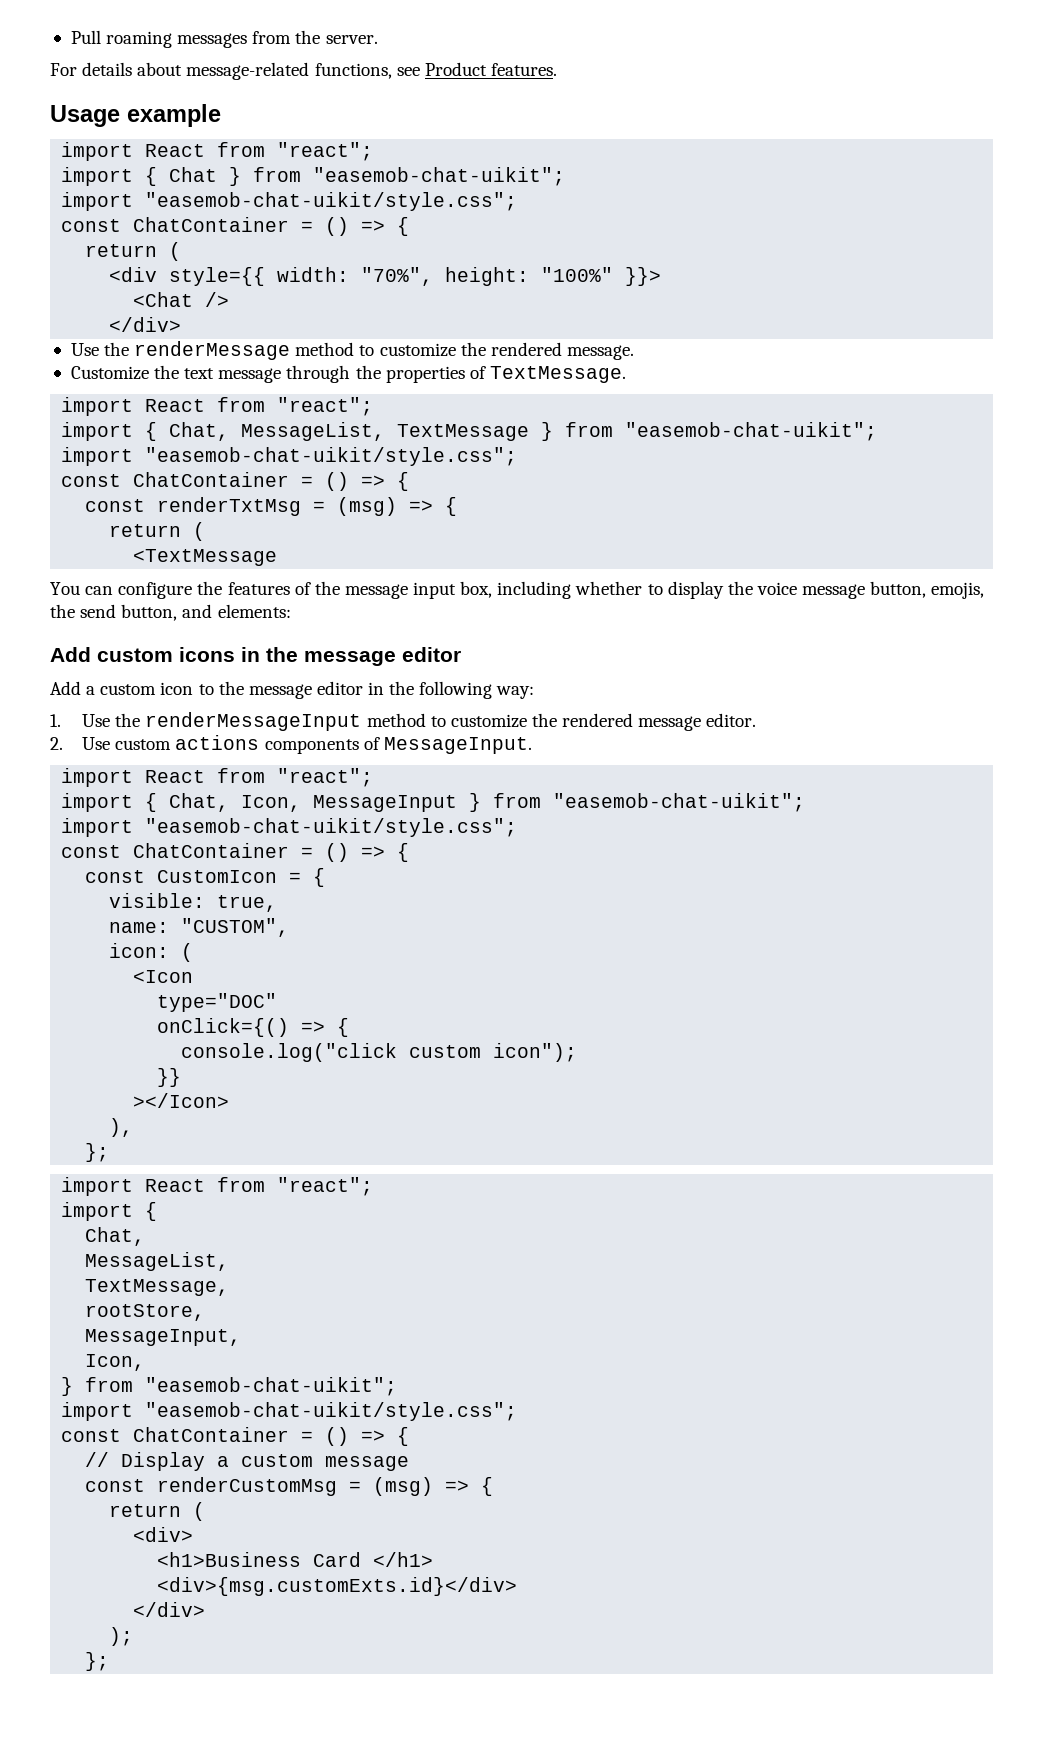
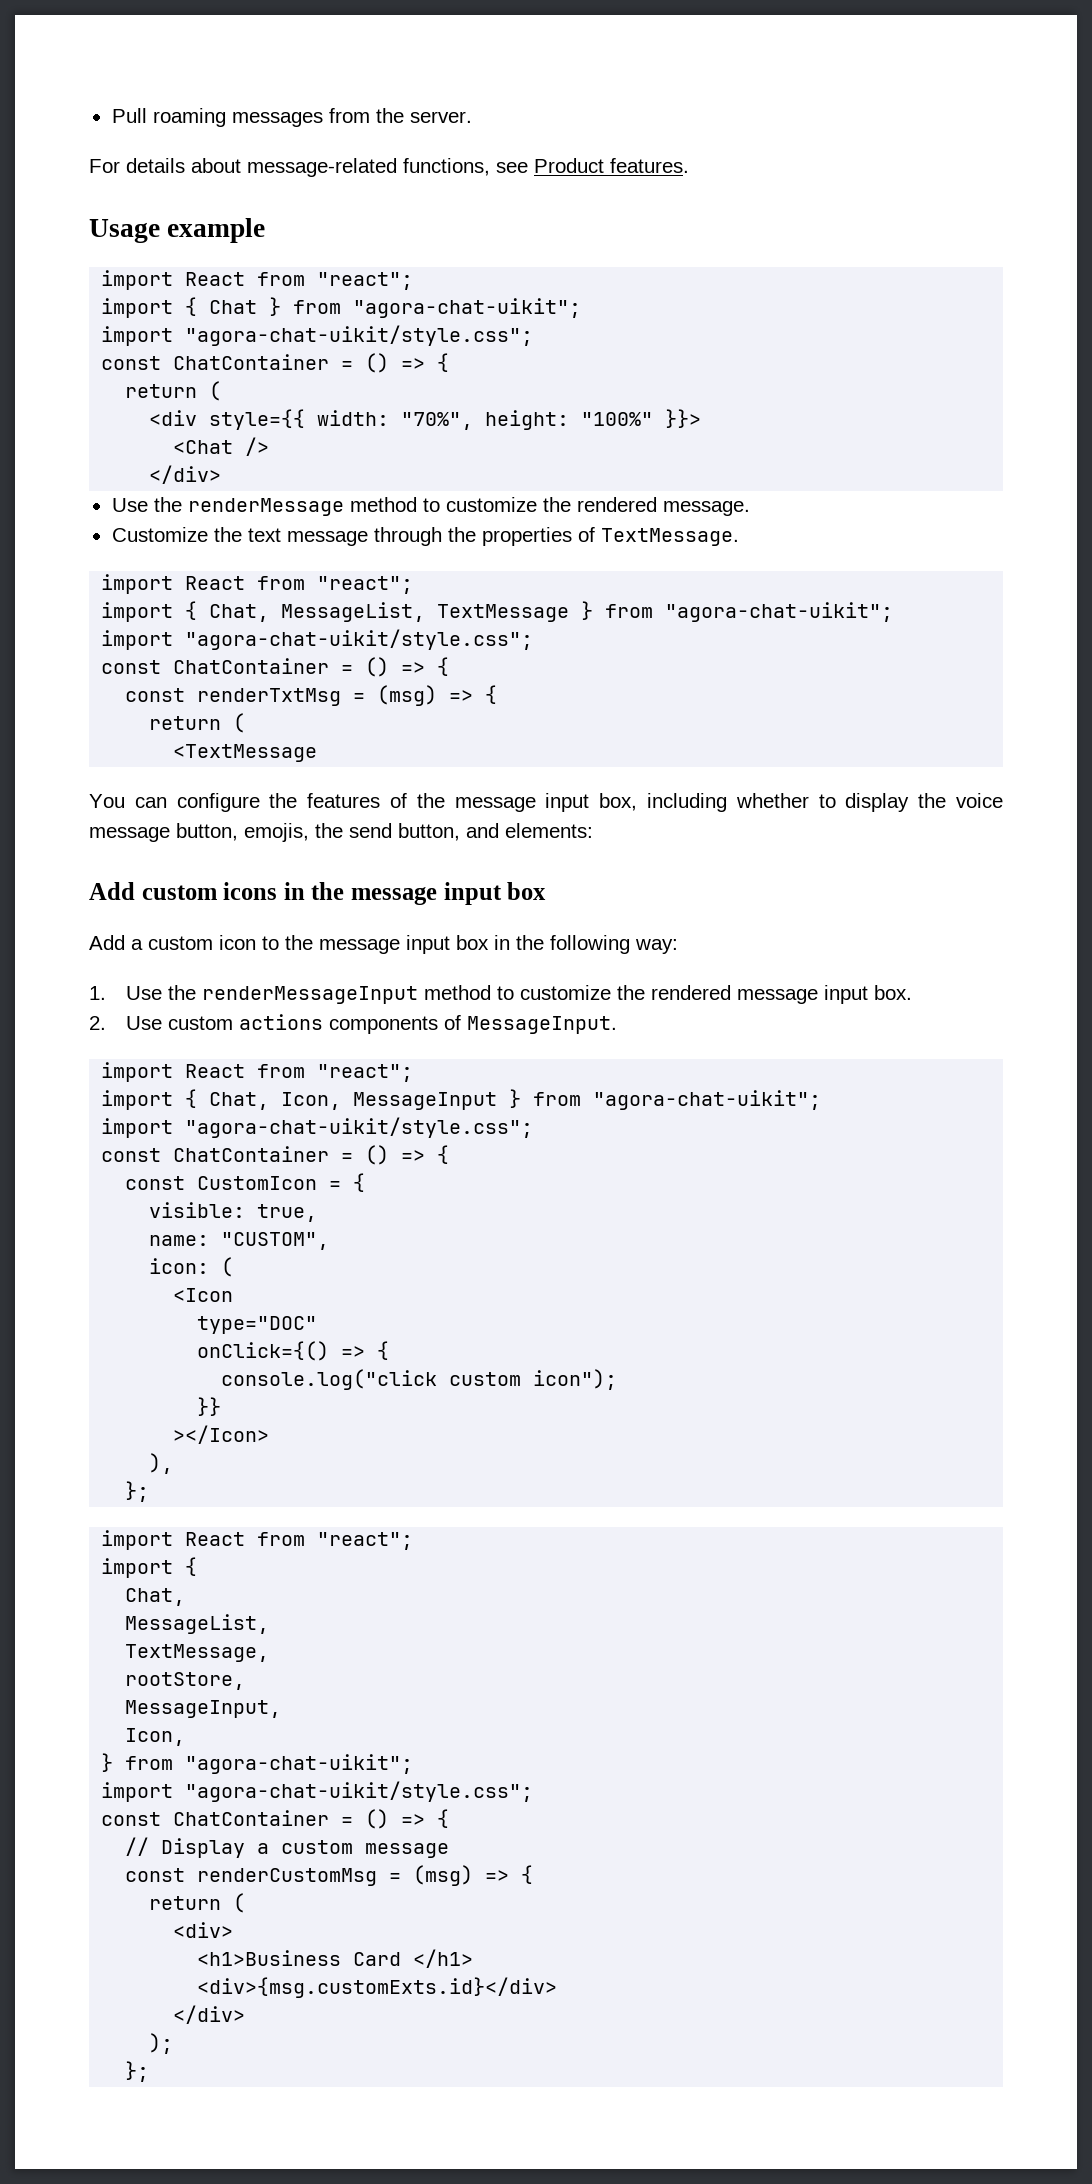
- import { Chat } from "easemob-chat-uikit";
- import "easemob-chat-uikit/style.css";
+ import { Chat } from "agora-chat-uikit";
+ import "agora-chat-uikit/style.css";
- import { Chat, MessageList, TextMessage } from "easemob-chat-uikit";
- import "easemob-chat-uikit/style.css";
+ import { Chat, MessageList, TextMessage } from "agora-chat-uikit";
+ import "agora-chat-uikit/style.css";
- Add custom icons in the message editor
+ Add custom icons in the message input box
- Add a custom icon to the message editor in the following way:
+ Add a custom icon to the message input box in the following way:
- 1. Use the renderMessageInput method to customize the rendered message editor.
+ 1. Use the renderMessageInput method to customize the rendered message input box.
- import { Chat, Icon, MessageInput } from "easemob-chat-uikit";
- import "easemob-chat-uikit/style.css";
+ import { Chat, Icon, MessageInput } from "agora-chat-uikit";
+ import "agora-chat-uikit/style.css";
  MessageInput,
  Icon,
- } from "easemob-chat-uikit";
- import "easemob-chat-uikit/style.css";
+ } from "agora-chat-uikit";
+ import "agora-chat-uikit/style.css";

